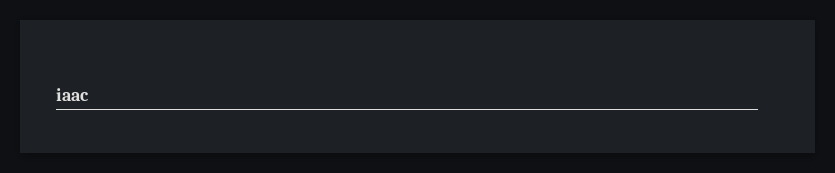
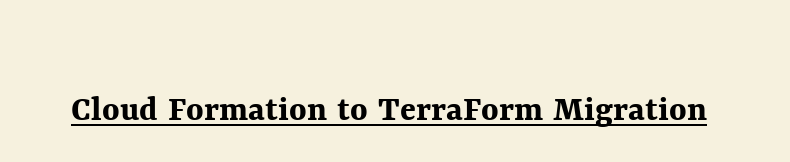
- iaac
+ Cloud Formation to TerraForm Migration

